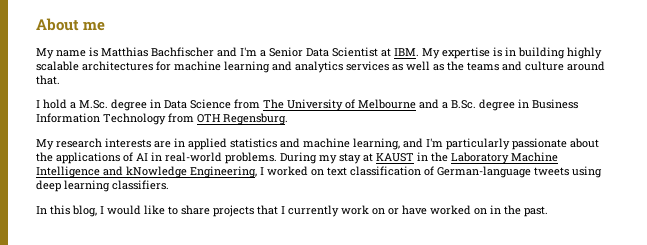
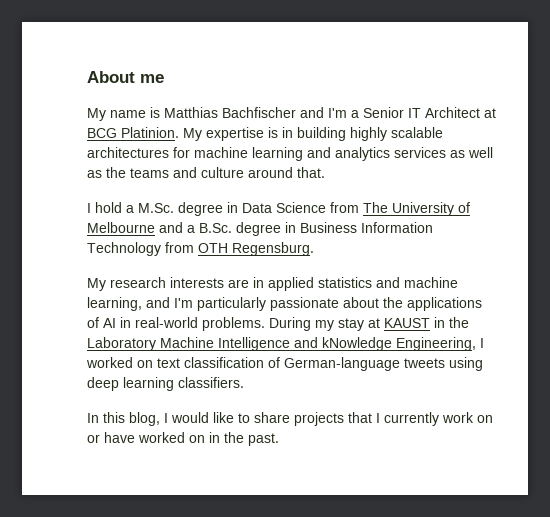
- My name is Matthias Bachfischer and I'm a Senior Data Scientist at IBM. My expertise is in building highly scalable architectures for machine learning and analytics services as well as the teams and culture around that.
+ My name is Matthias Bachfischer and I'm a Senior IT Architect at BCG Platinion. My expertise is in building highly scalable architectures for machine learning and analytics services as well as the teams and culture around that.

